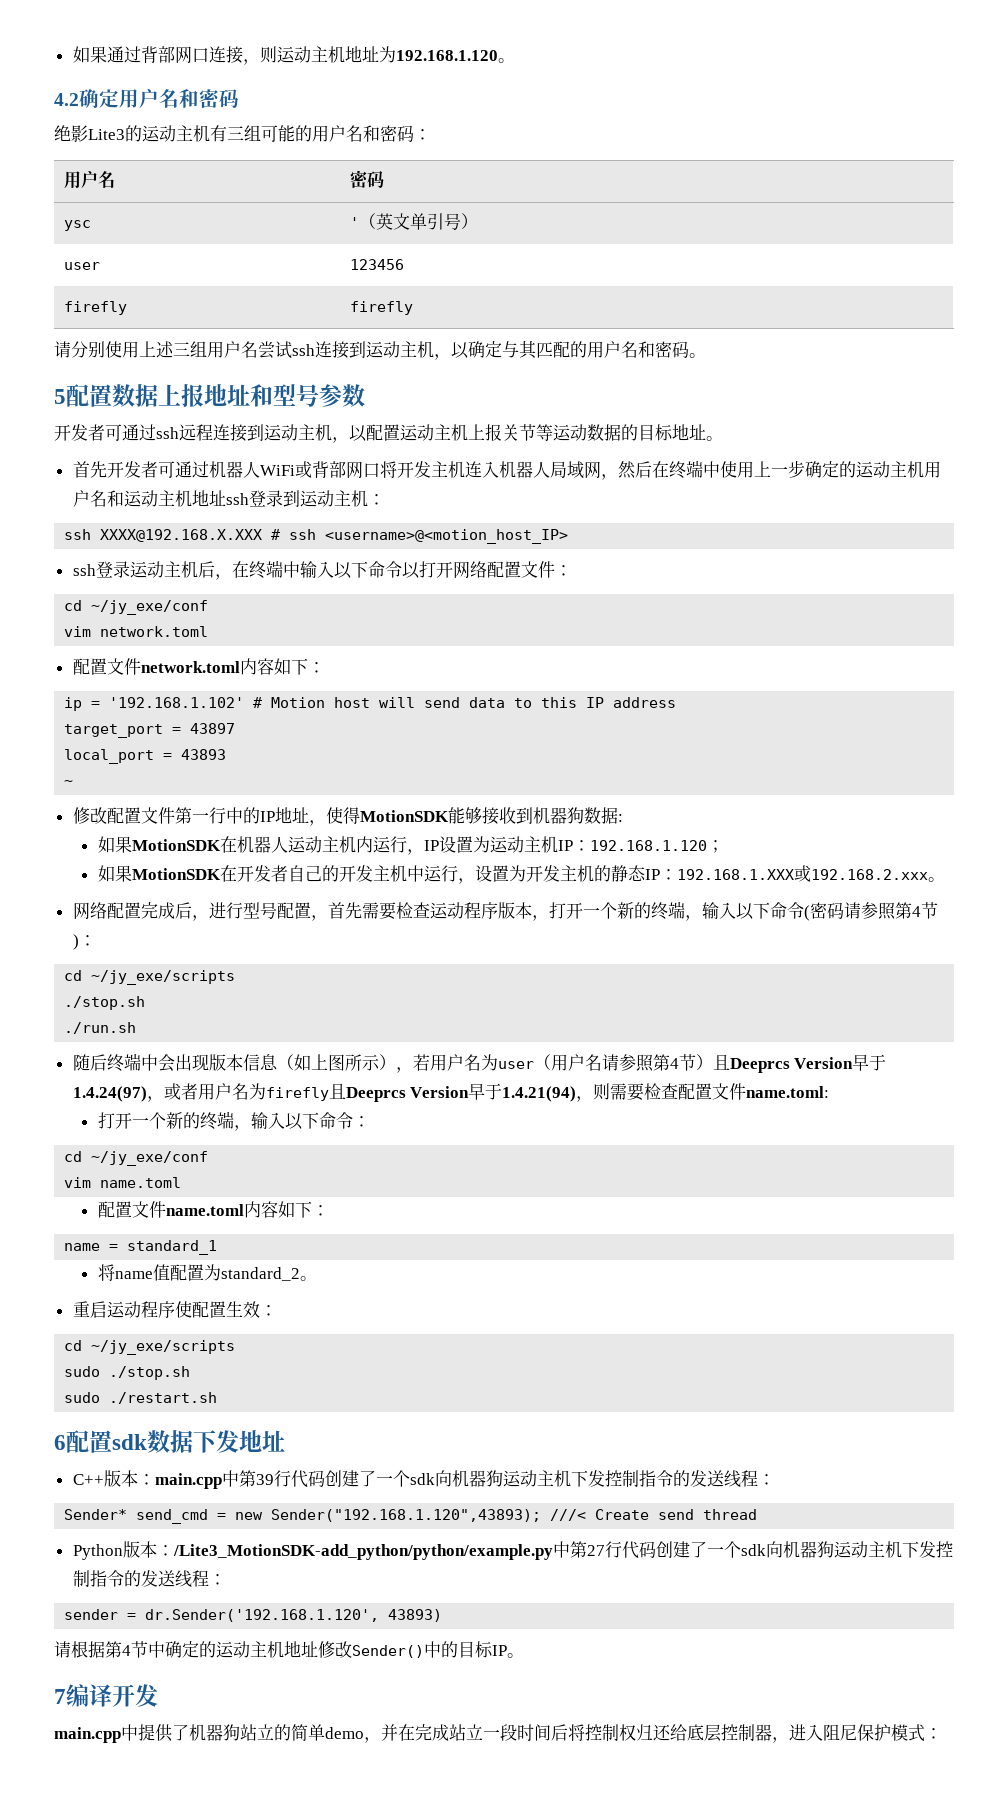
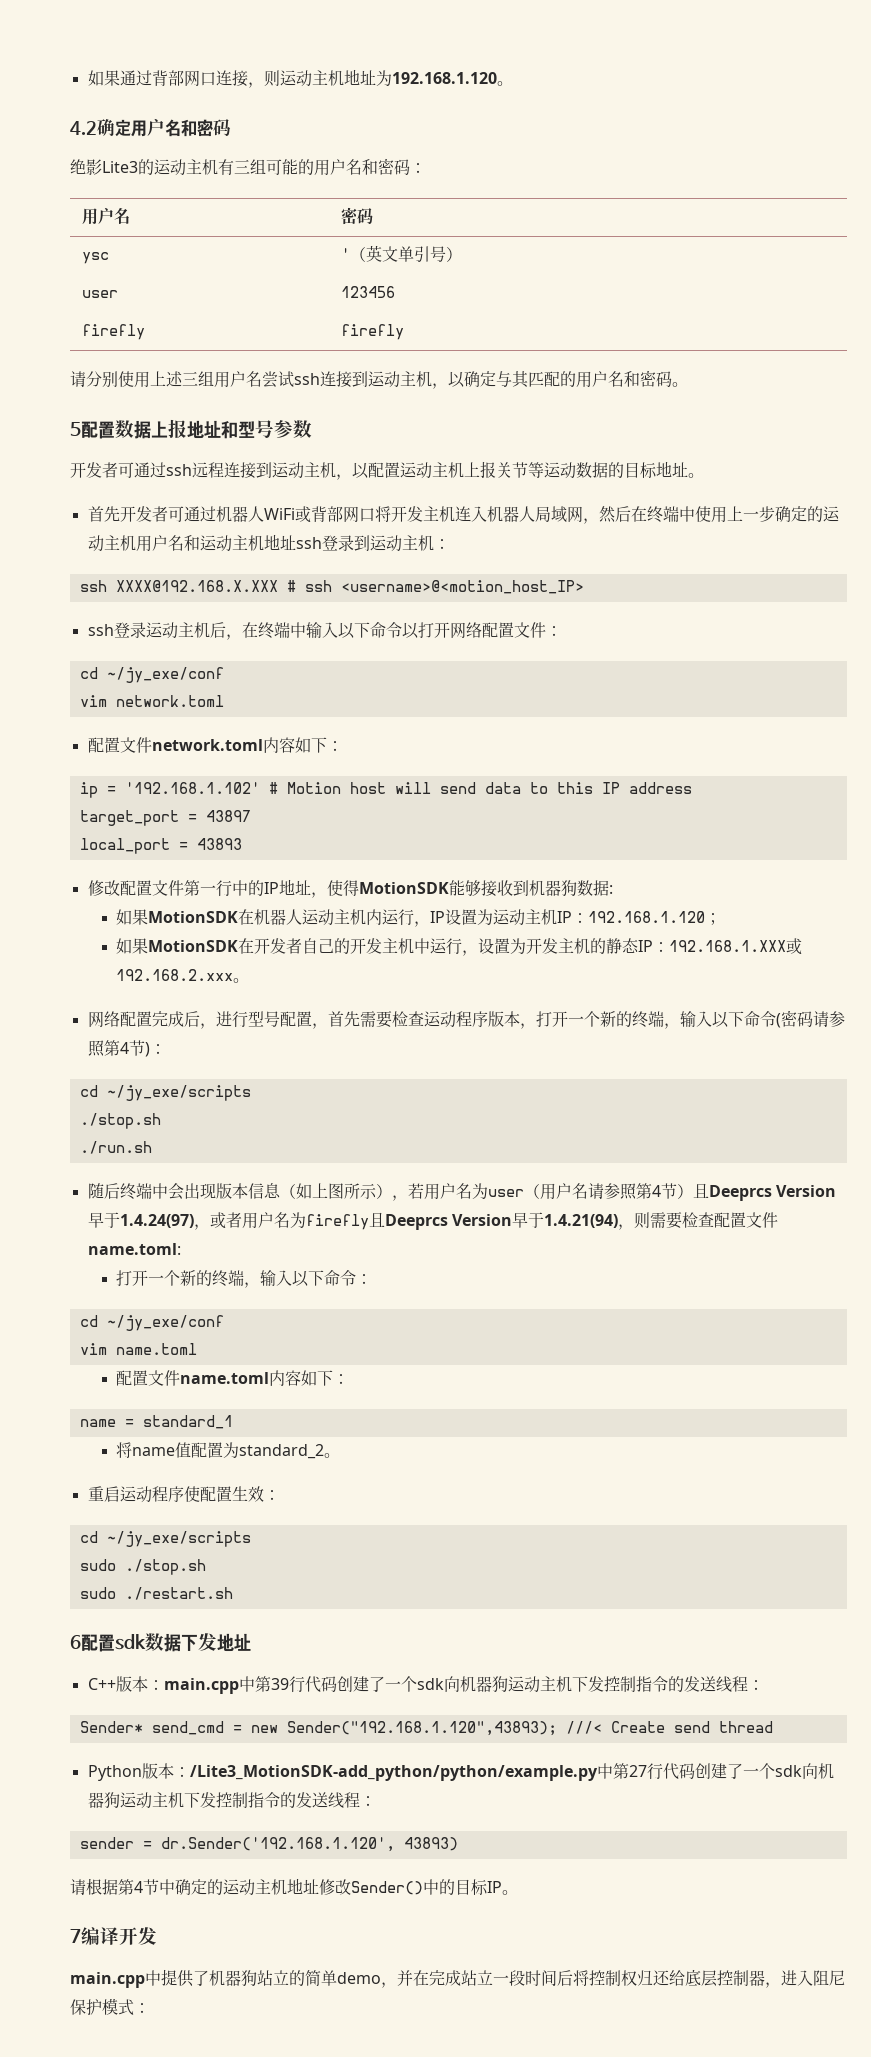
- ~

